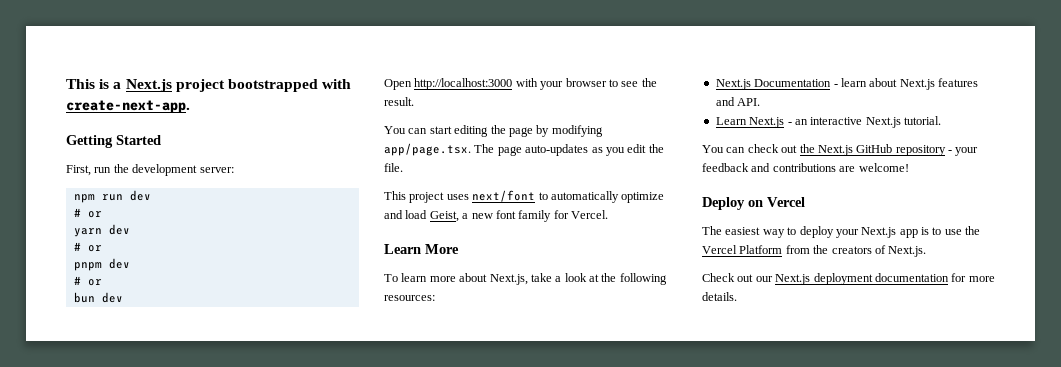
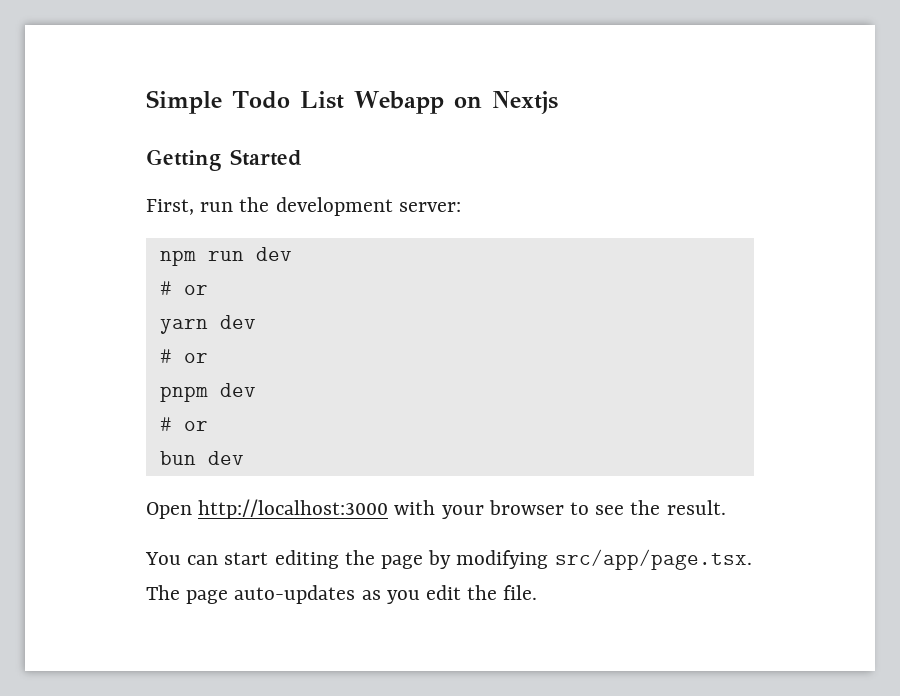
- This is a Next.js project bootstrapped with create-next-app.
+ Simple Todo List Webapp on Nextjs
- You can start editing the page by modifying app/page.tsx. The page auto-updates as you edit the file.
+ You can start editing the page by modifying src/app/page.tsx. The page auto-updates as you edit the file.
- This project uses next/font to automatically optimize and load Geist, a new font family for Vercel.
- Learn More
- To learn more about Next.js, take a look at the following resources:
- Next.js Documentation - learn about Next.js features and API.
- Learn Next.js - an interactive Next.js tutorial.
- You can check out the Next.js GitHub repository - your feedback and contributions are welcome!
- Deploy on Vercel
- The easiest way to deploy your Next.js app is to use the Vercel Platform from the creators of Next.js.
- Check out our Next.js deployment documentation for more details.

